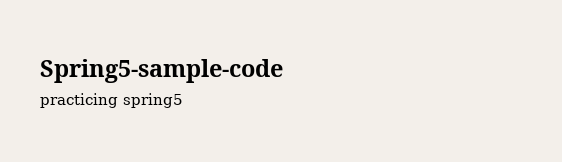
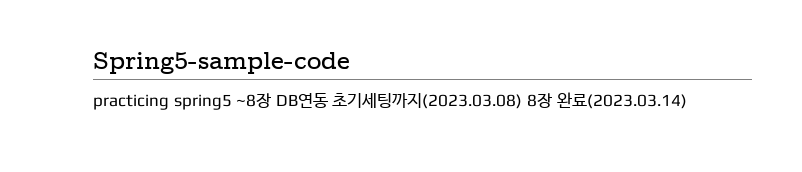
- practicing spring5
+ practicing spring5 ~8장 DB연동 초기세팅까지(2023.03.08) 8장 완료(2023.03.14)

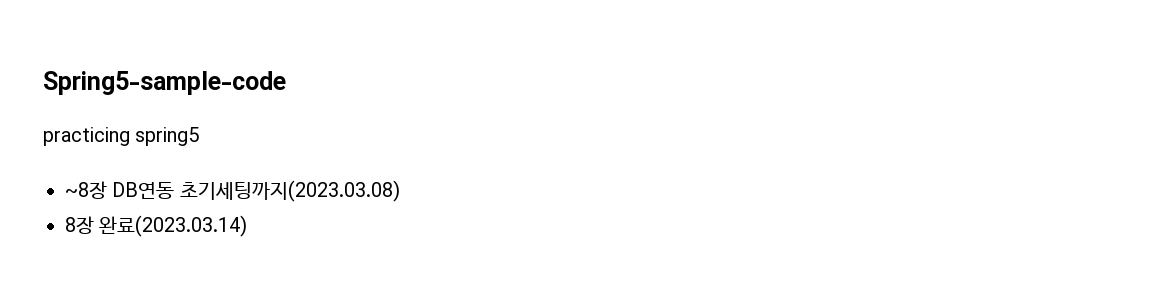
- practicing spring5 ~8장 DB연동 초기세팅까지(2023.03.08) 8장 완료(2023.03.14)
+ practicing spring5
+ ~8장 DB연동 초기세팅까지(2023.03.08)
+ 8장 완료(2023.03.14)

